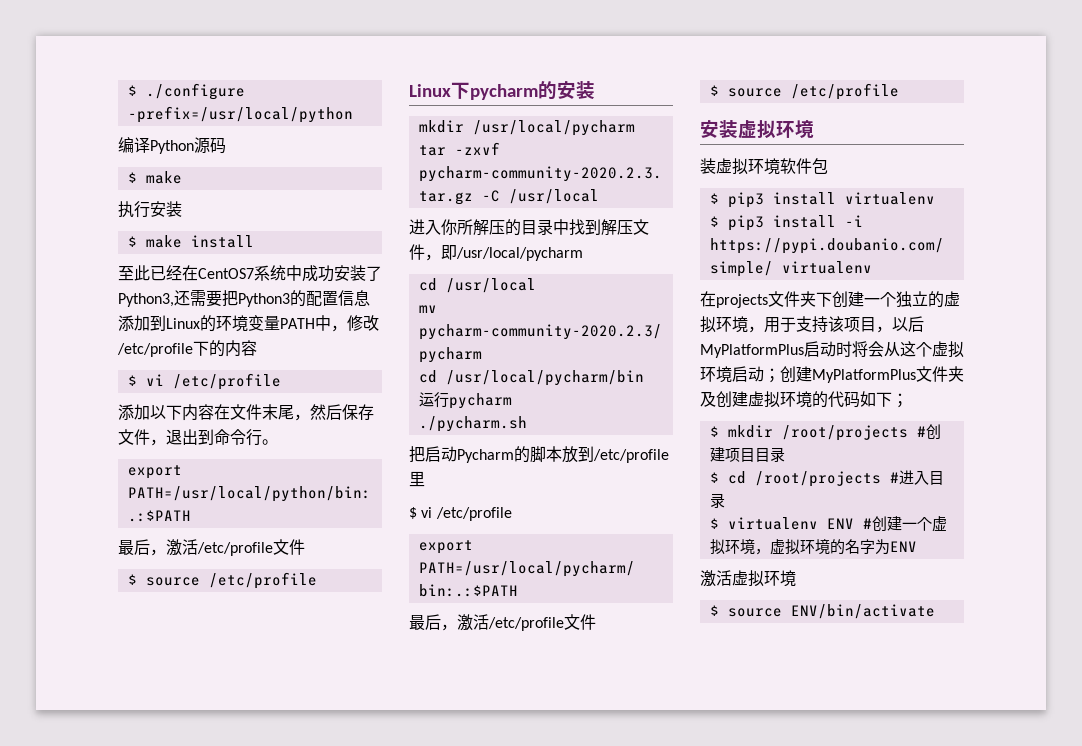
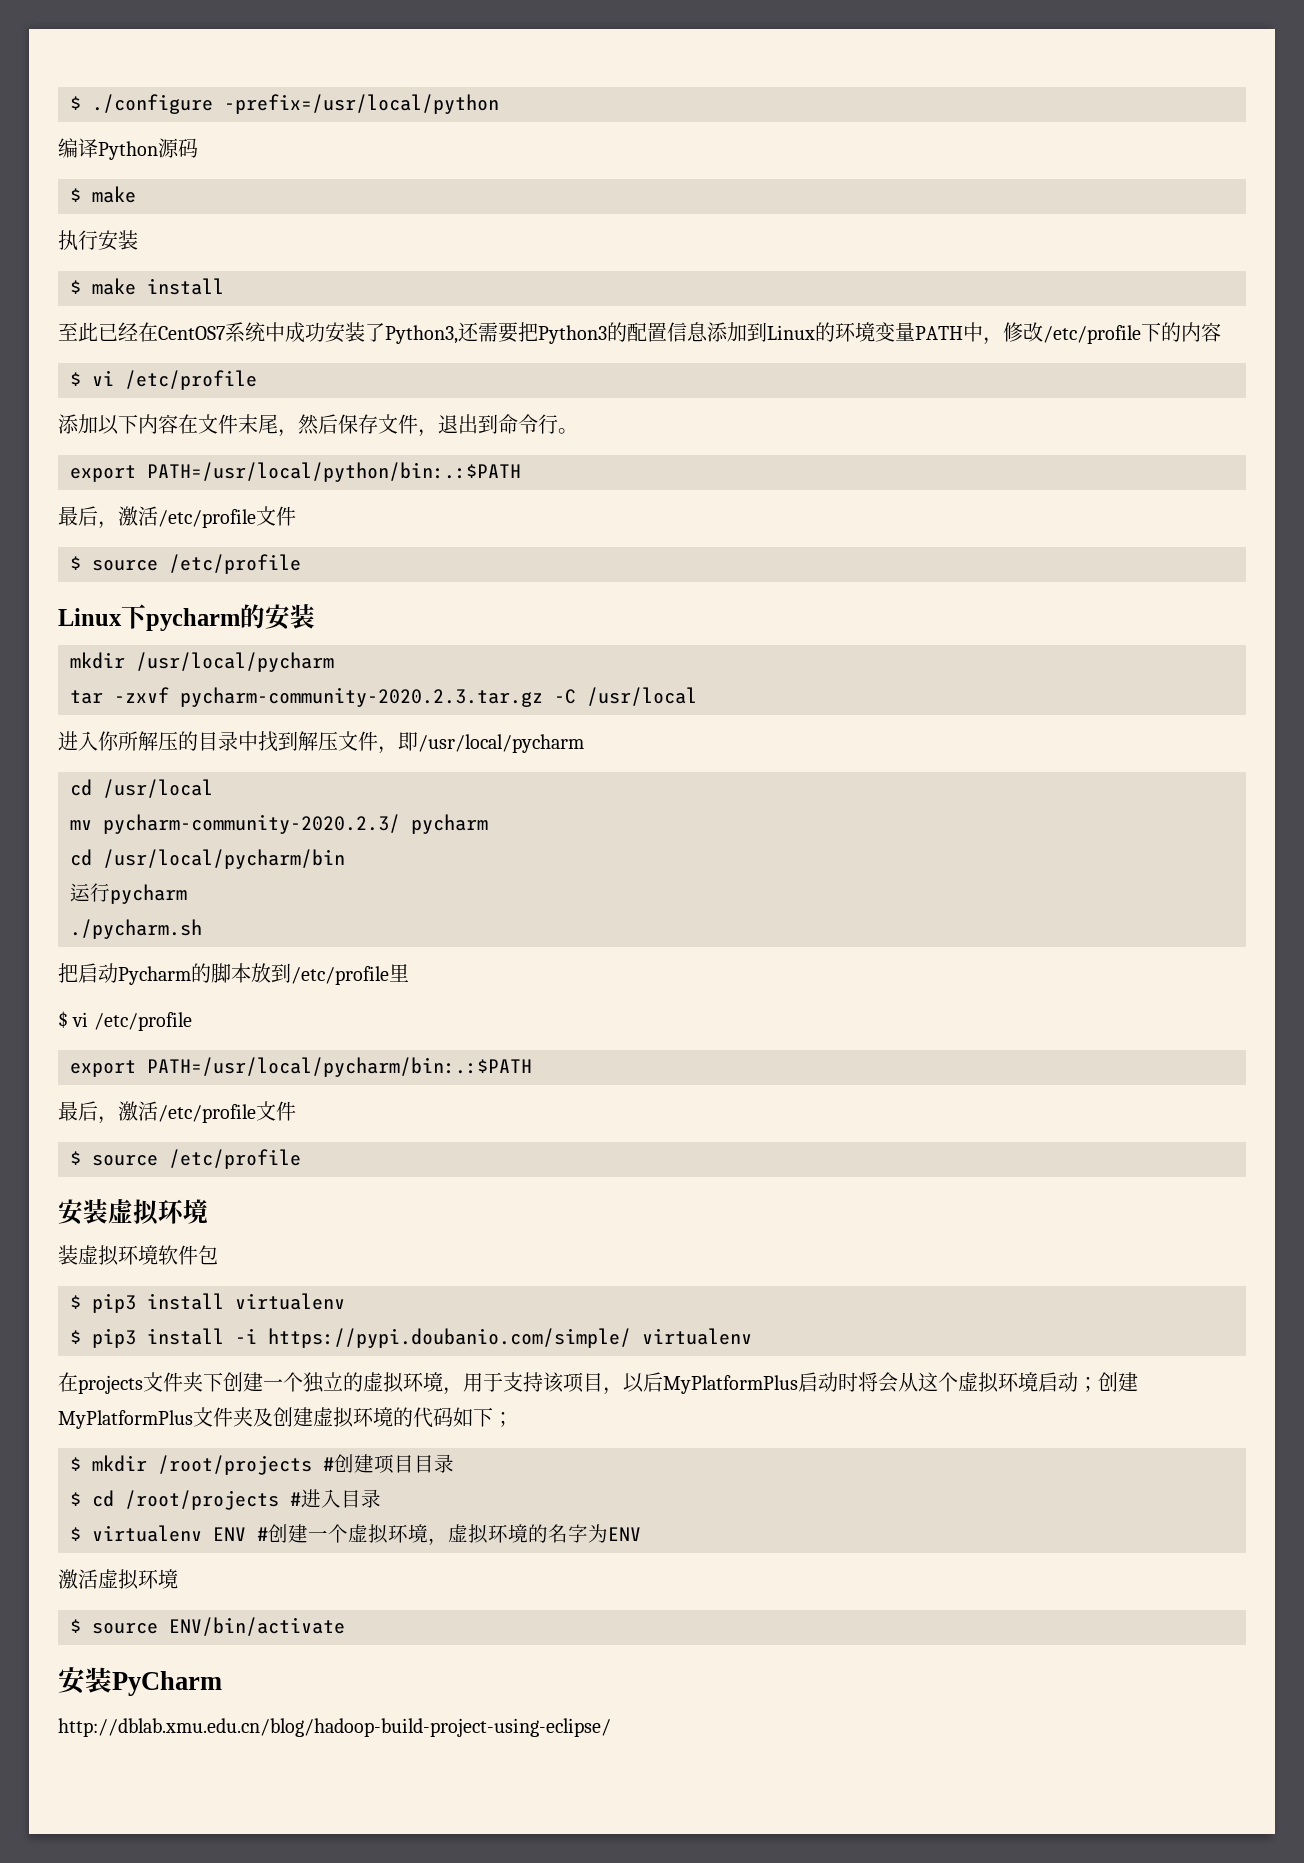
+ 安装PyCharm
+ http://dblab.xmu.edu.cn/blog/hadoop-build-project-using-eclipse/

